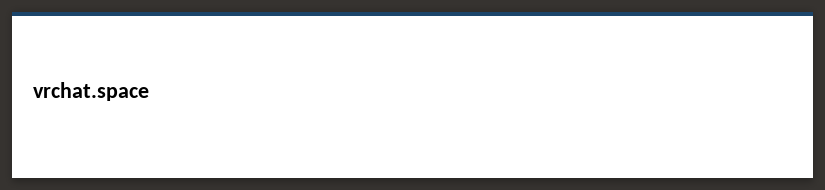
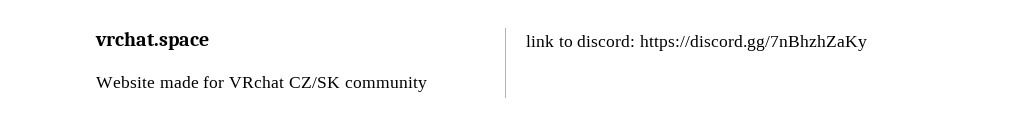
+ Website made for VRchat CZ/SK community
+ link to discord: https://discord.gg/7nBhzhZaKy

